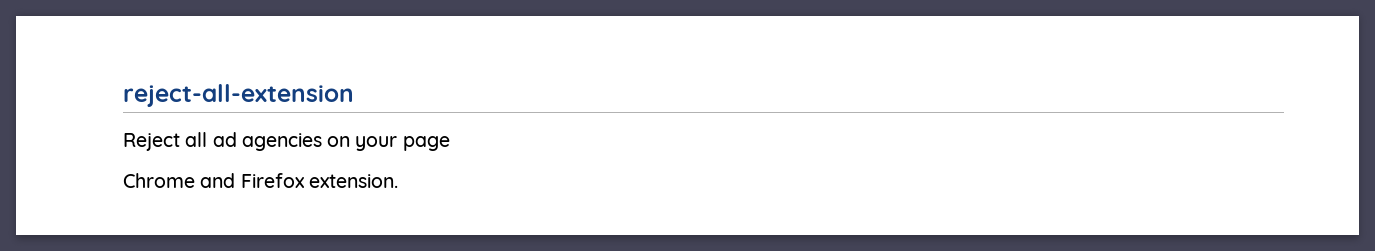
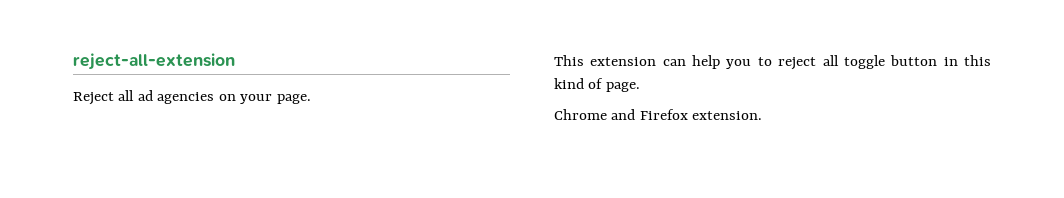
- Reject all ad agencies on your page
+ Reject all ad agencies on your page.
+ This extension can help you to reject all toggle button in this kind of page.

